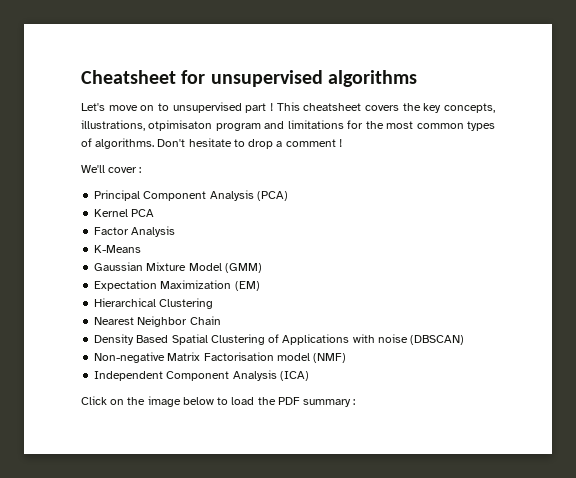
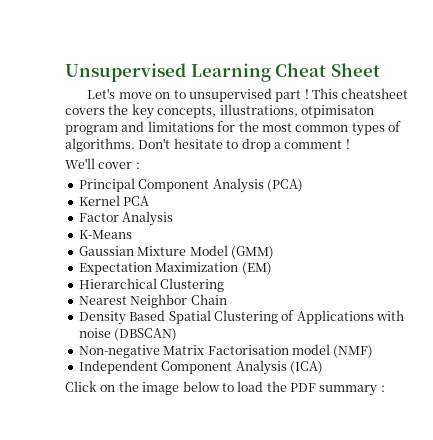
- Cheatsheet for unsupervised algorithms
+ Unsupervised Learning Cheat Sheet

